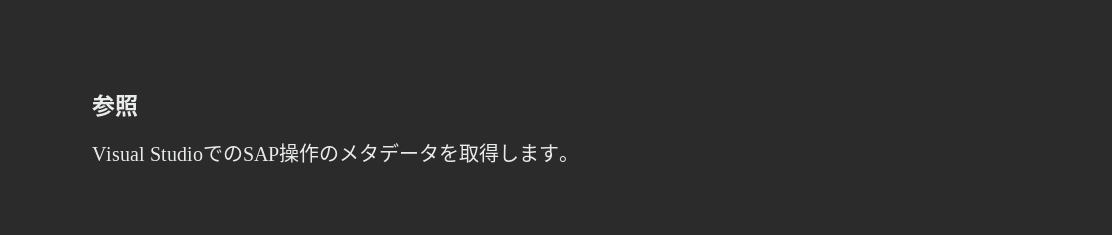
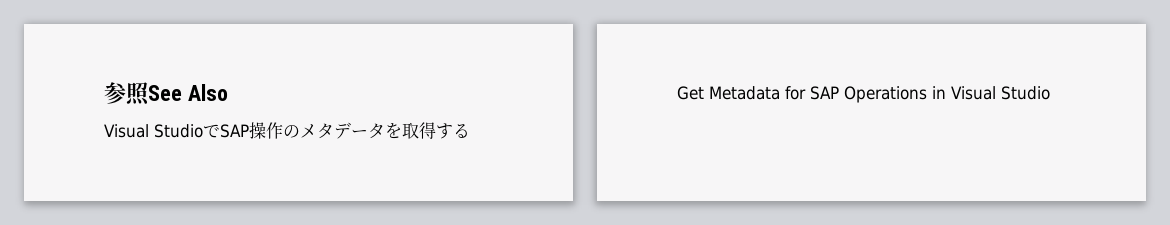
- 参照
+ 参照See Also
- Visual StudioでのSAP操作のメタデータを取得します。
+ Visual StudioでSAP操作のメタデータを取得するGet Metadata for SAP Operations in Visual Studio

